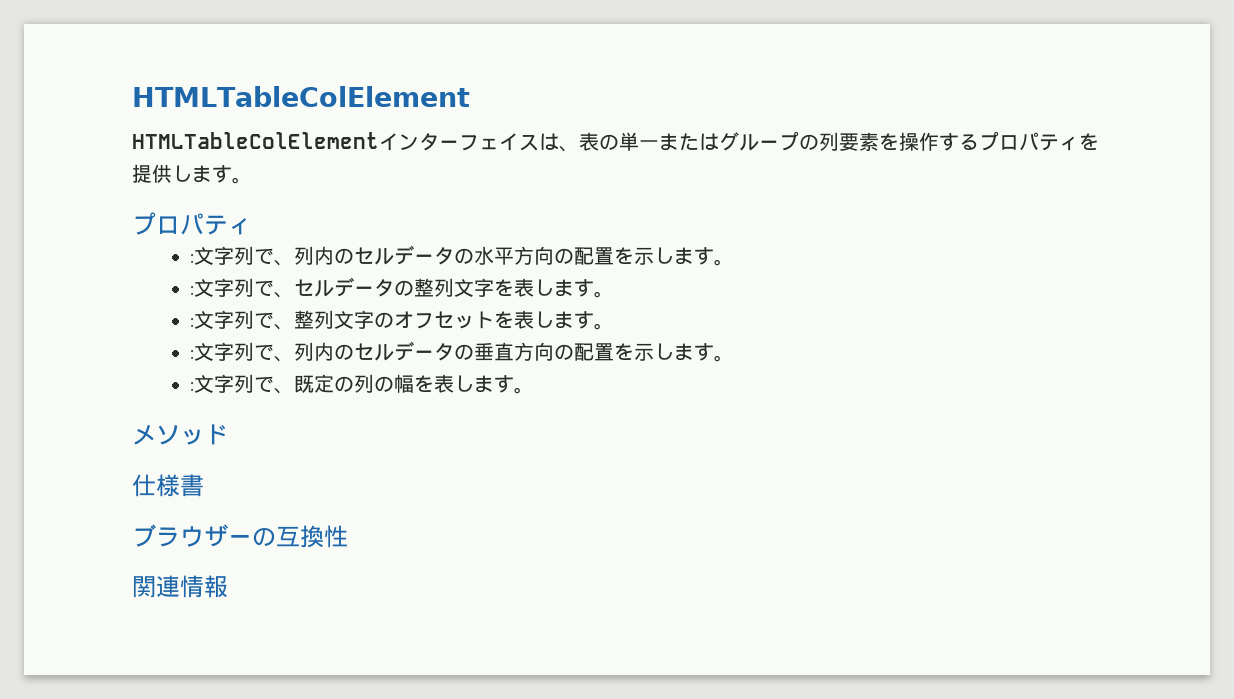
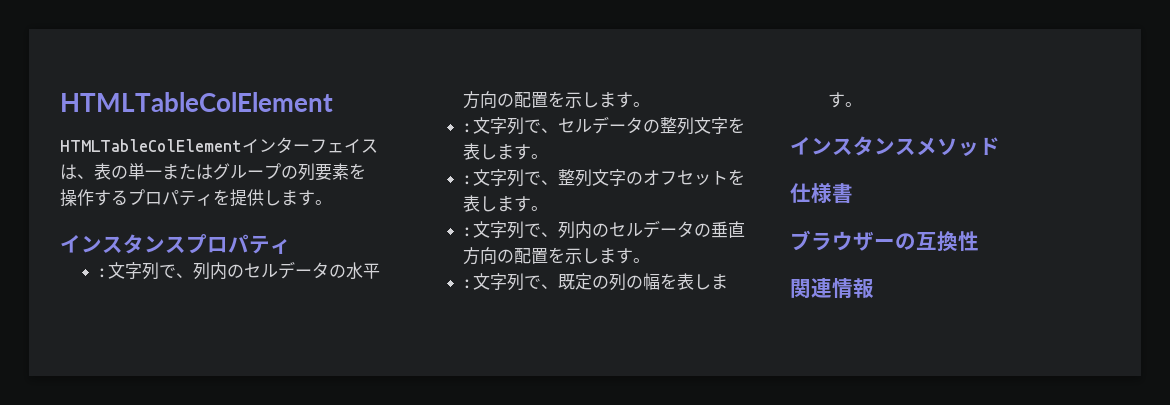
  HTMLTableColElementインターフェイスは、表の単一またはグループの列要素を操作するプロパティを提供します。
- プロパティ
+ インスタンスプロパティ
- メソッド
+ インスタンスメソッド

